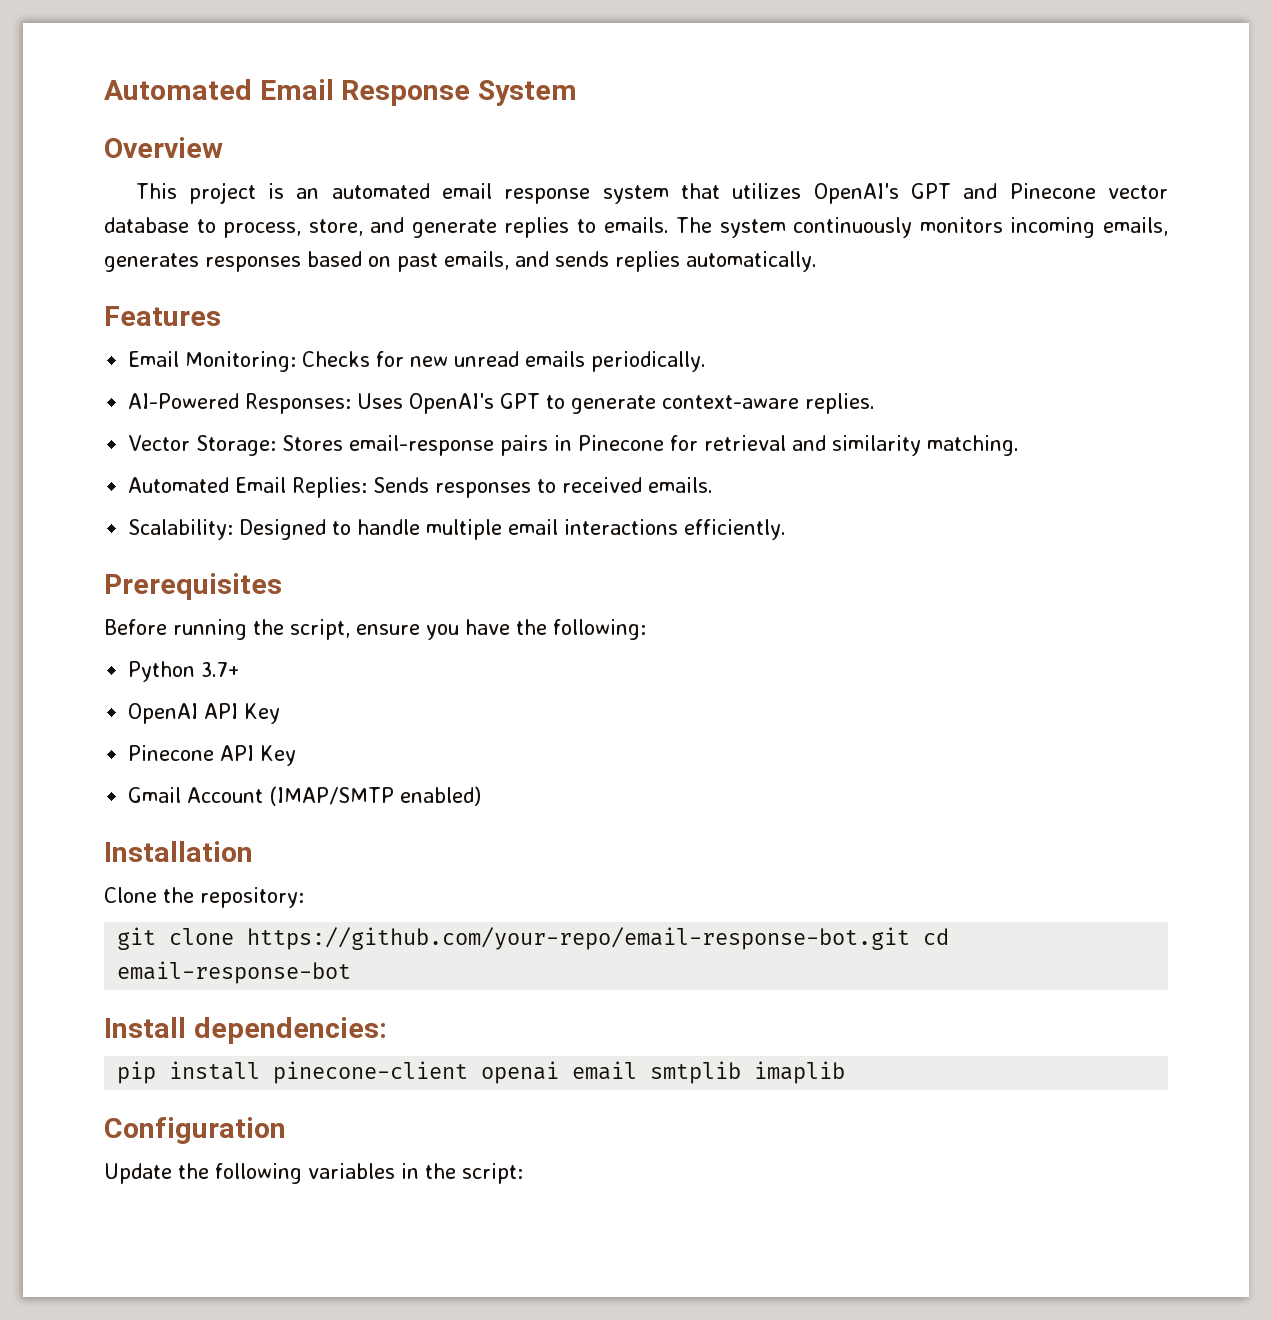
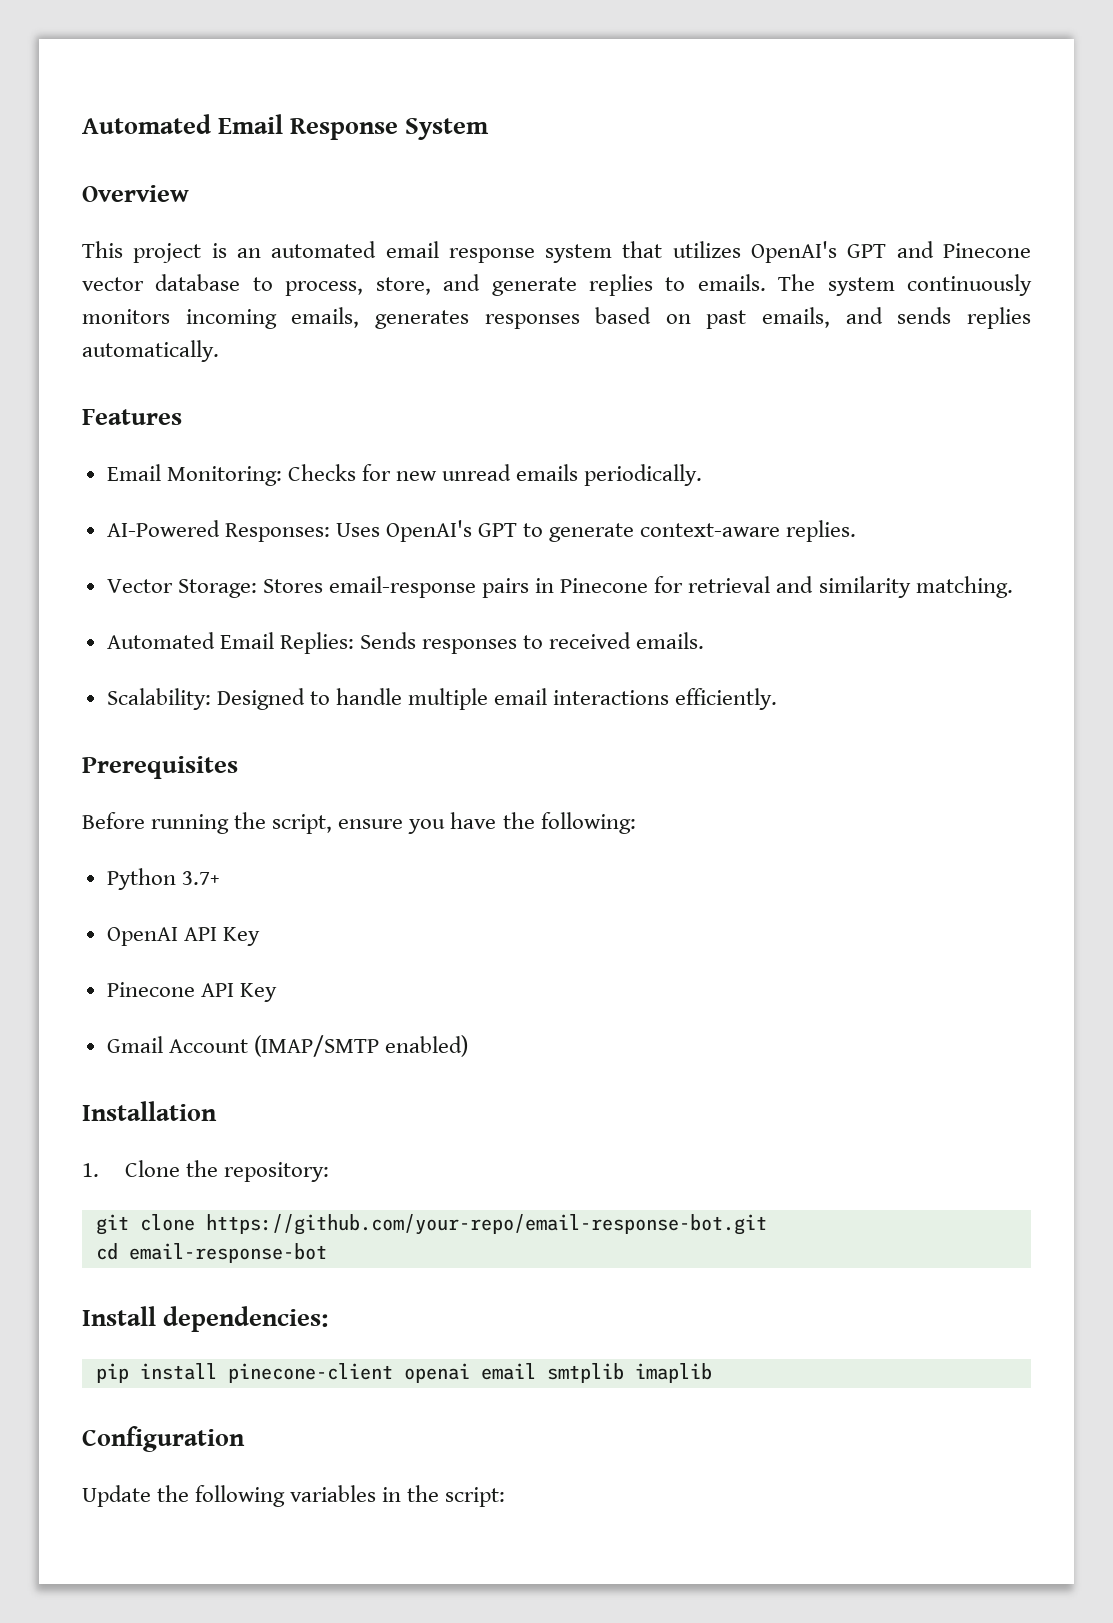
- Clone the repository:
+ 1. Clone the repository:
- git clone https://github.com/your-repo/email-response-bot.git cd email-response-bot
+ git clone https://github.com/your-repo/email-response-bot.git
+ cd email-response-bot

